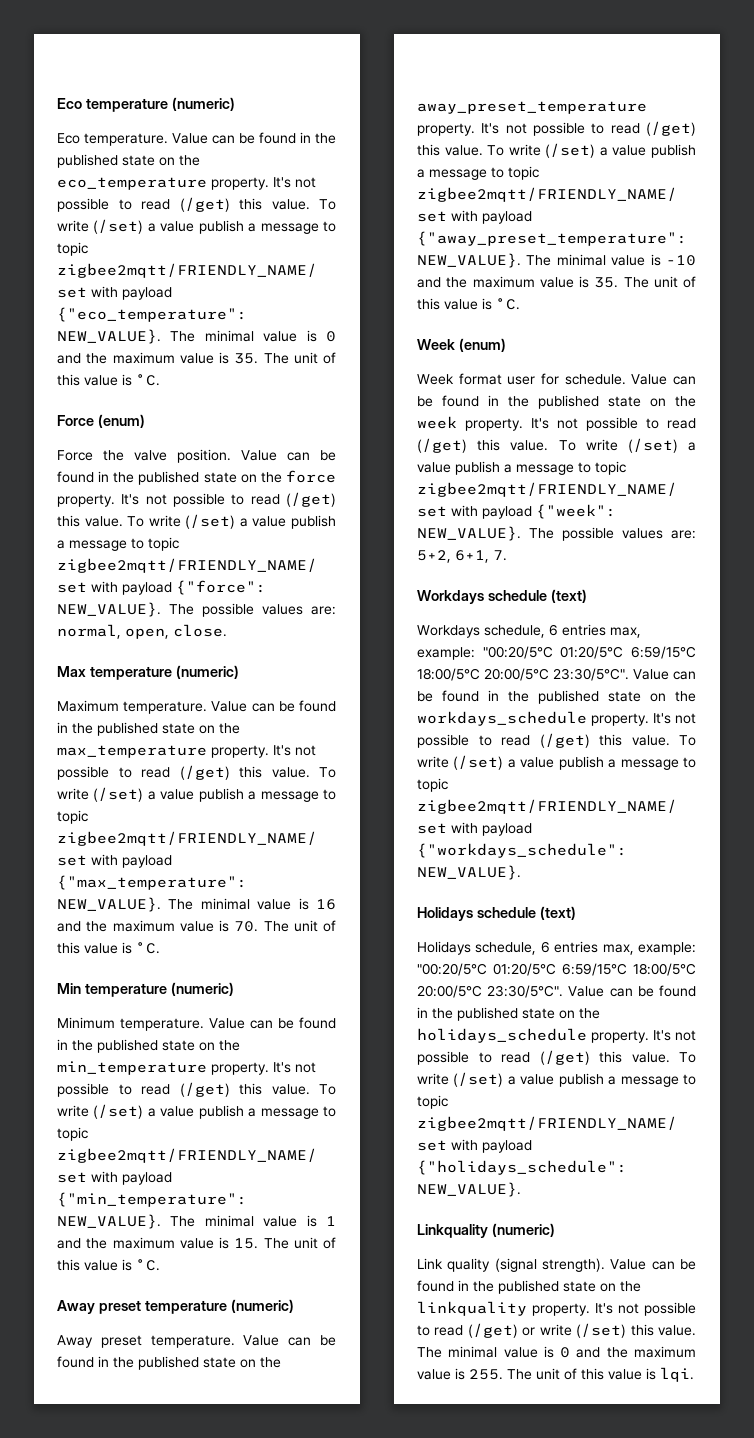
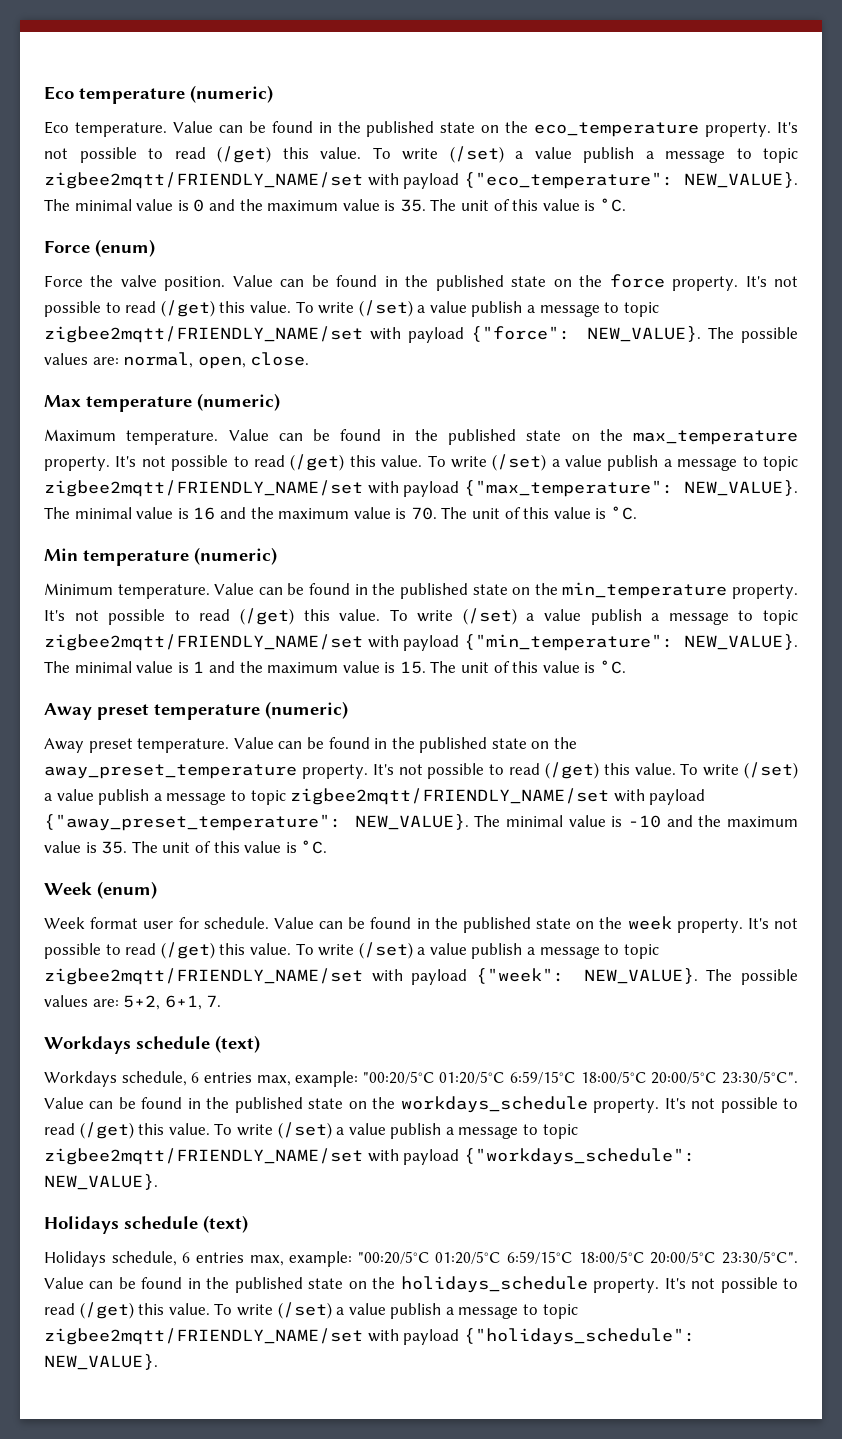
- Linkquality (numeric)
- Link quality (signal strength). Value can be found in the published state on the linkquality property. It's not possible to read (/get) or write (/set) this value. The minimal value is 0 and the maximum value is 255. The unit of this value is lqi.

